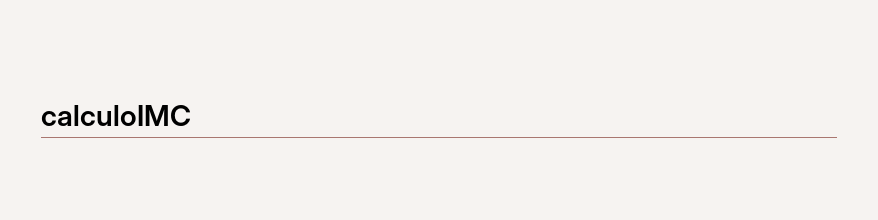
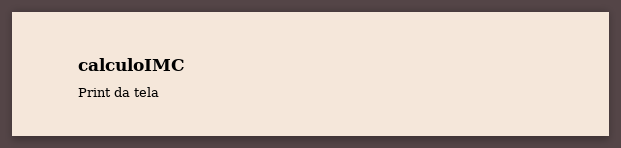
+ Print da tela

